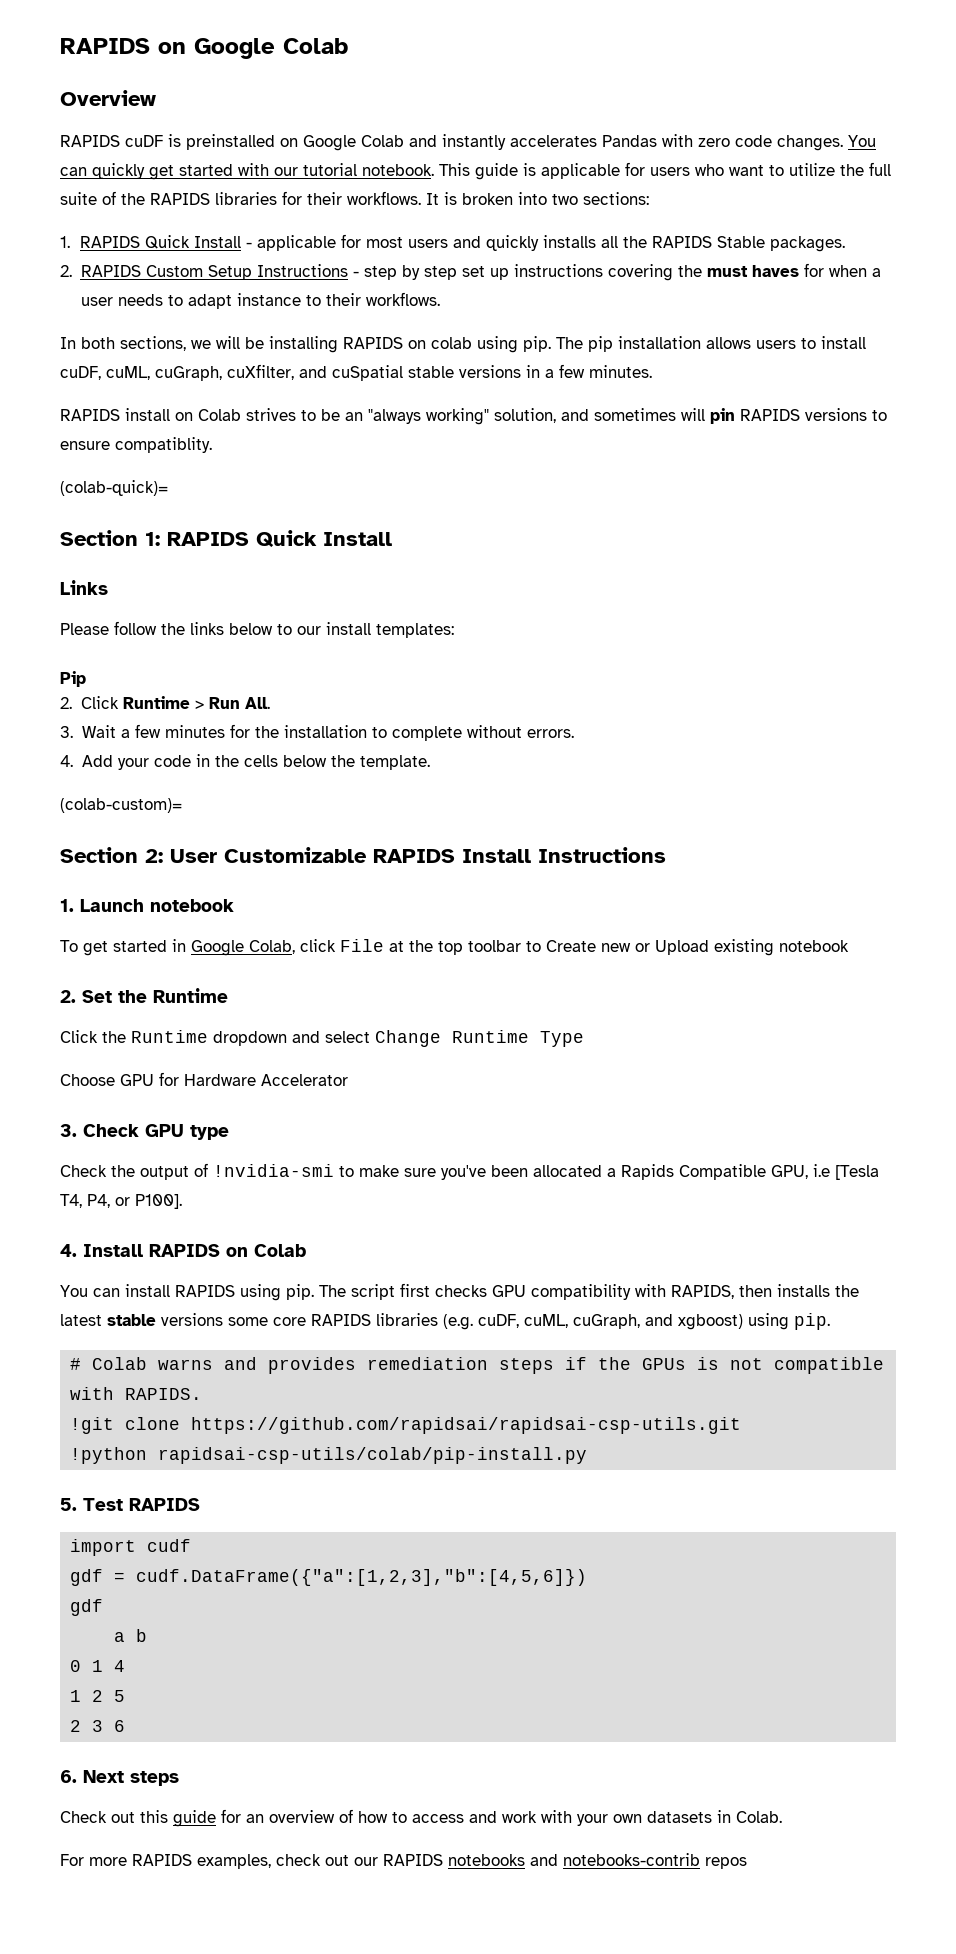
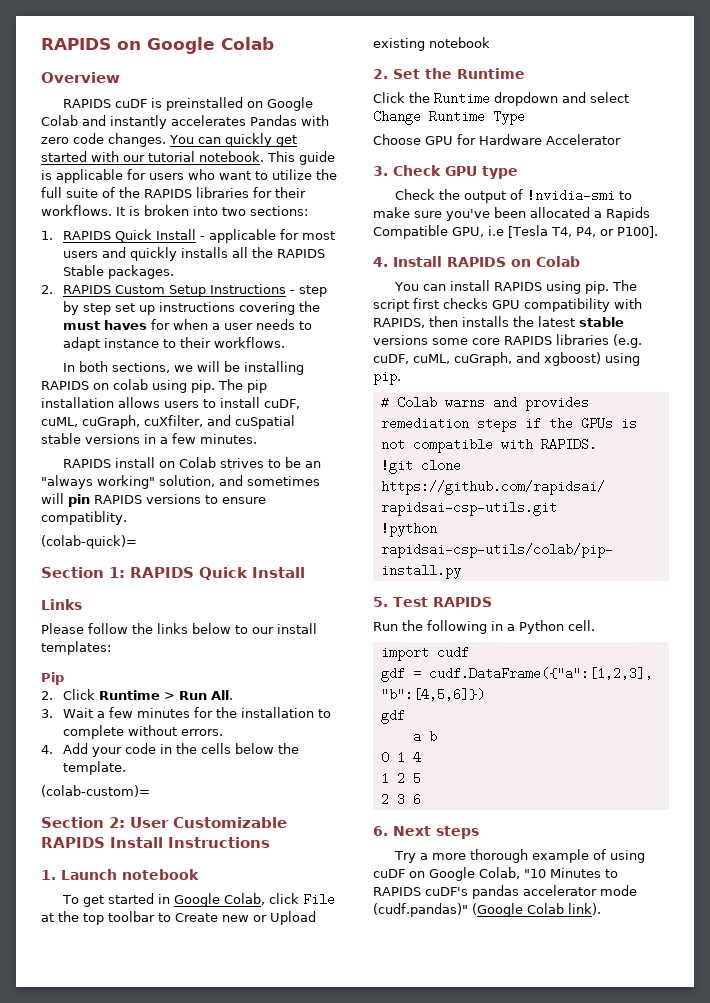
+ Run the following in a Python cell.
- gdf = cudf.DataFrame({"a":[1,2,3],"b":[4,5,6]})
+ gdf = cudf.DataFrame({"a":[1,2,3], "b":[4,5,6]})
- Check out this guide for an overview of how to access and work with your own datasets in Colab.
- For more RAPIDS examples, check out our RAPIDS notebooks and notebooks-contrib repos
+ Try a more thorough example of using cuDF on Google Colab, "10 Minutes to RAPIDS cuDF's pandas accelerator mode (cudf.pandas)" (Google Colab link).

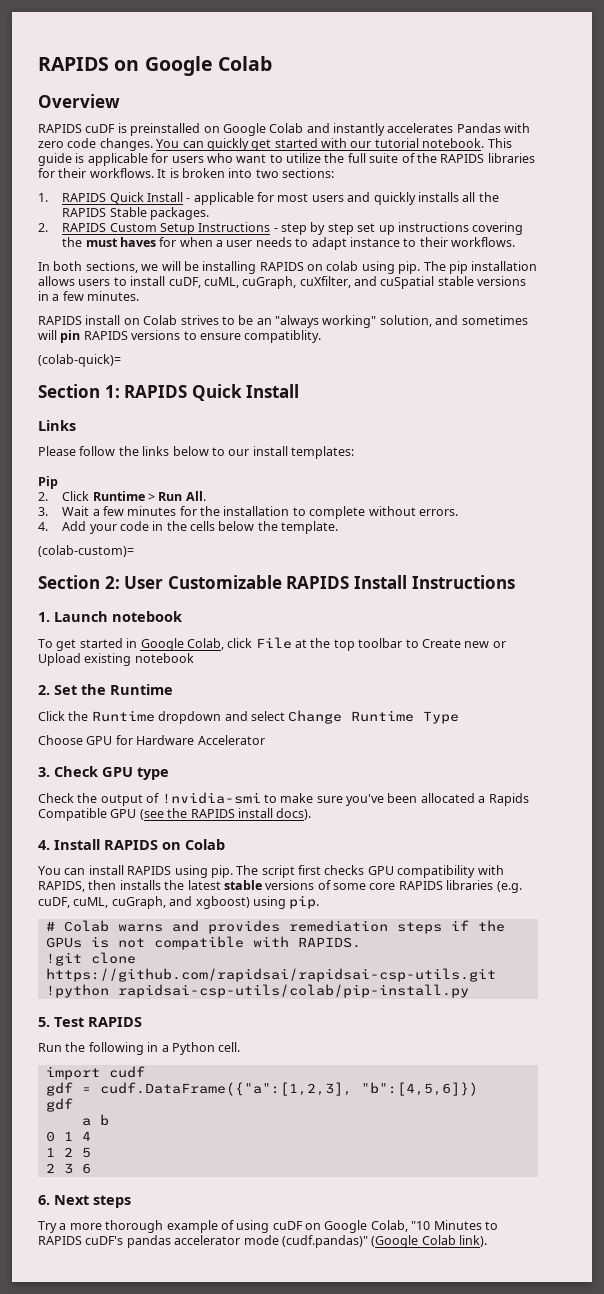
- Check the output of !nvidia-smi to make sure you've been allocated a Rapids Compatible GPU, i.e [Tesla T4, P4, or P100].
+ Check the output of !nvidia-smi to make sure you've been allocated a Rapids Compatible GPU (see the RAPIDS install docs).
- The script first checks GPU compatibility with RAPIDS, then installs the latest stable versions some core RAPIDS libraries (e.g. cuDF, cuML, cuGraph, and xgboost) using pip.
+ The script first checks GPU compatibility with RAPIDS, then installs the latest stable versions of some core RAPIDS libraries (e.g. cuDF, cuML, cuGraph, and xgboost) using pip.

